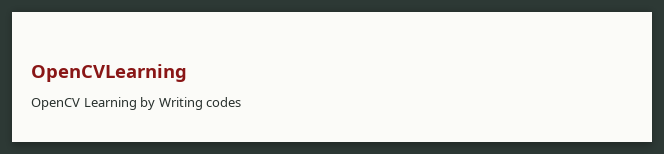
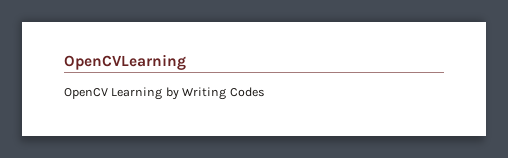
- OpenCV Learning by Writing codes
+ OpenCV Learning by Writing Codes

